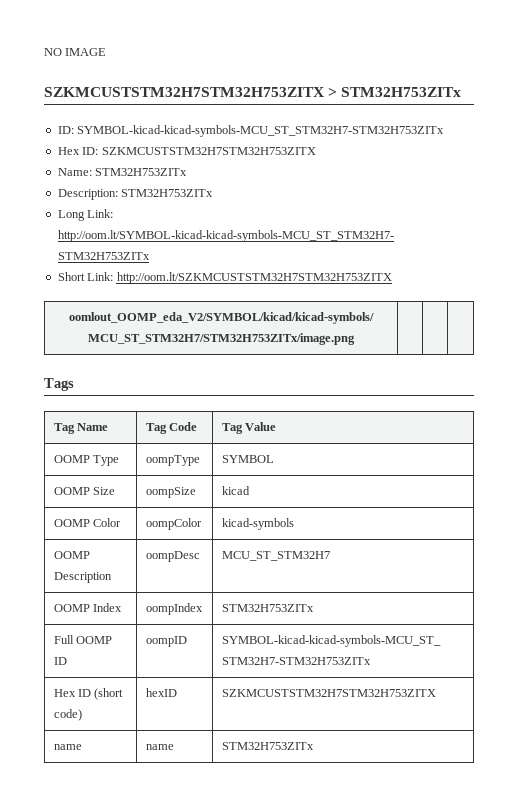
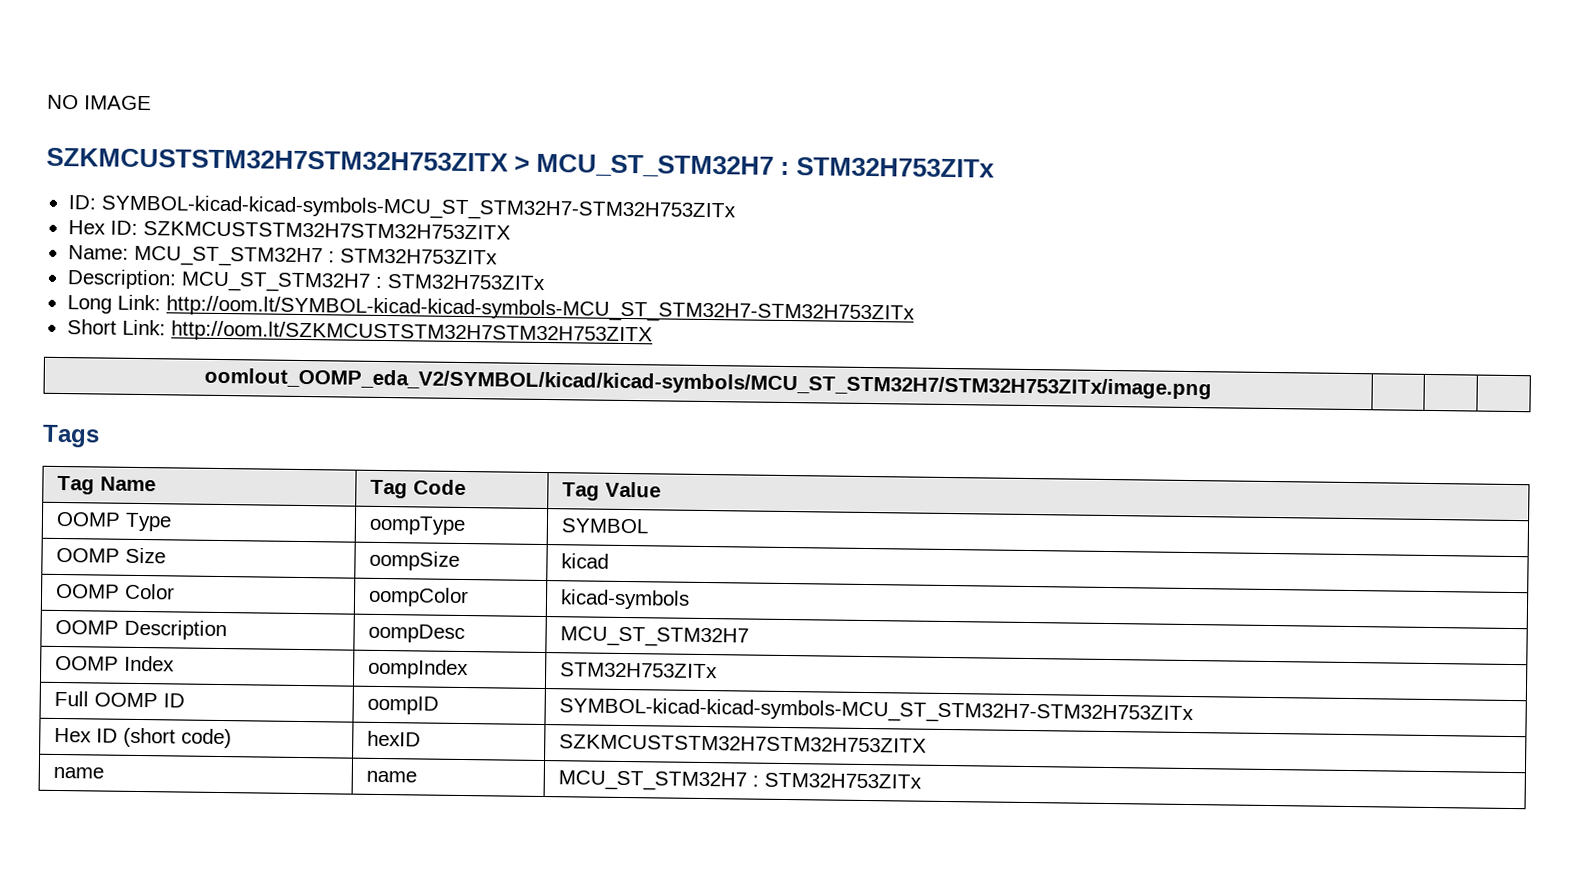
- SZKMCUSTSTM32H7STM32H753ZITX > STM32H753ZITx
+ SZKMCUSTSTM32H7STM32H753ZITX > MCU_ST_STM32H7 : STM32H753ZITx
- Name: STM32H753ZITx
+ Name: MCU_ST_STM32H7 : STM32H753ZITx
- Description: STM32H753ZITx
+ Description: MCU_ST_STM32H7 : STM32H753ZITx
- name | name | STM32H753ZITx
+ name | name | MCU_ST_STM32H7 : STM32H753ZITx

